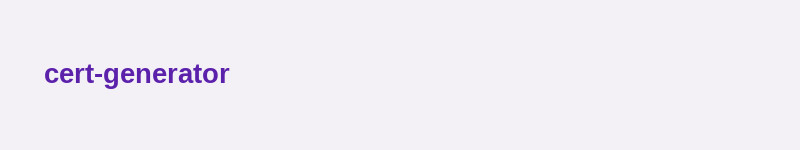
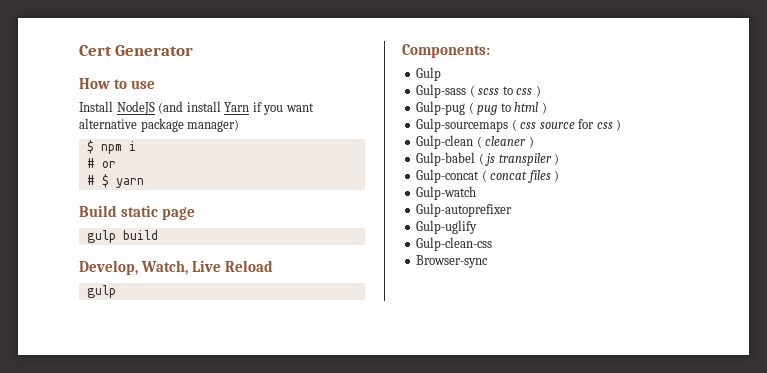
- cert-generator
+ Cert Generator
+ How to use
+ Install NodeJS (and install Yarn if you want alternative package manager)
+ $ npm i
+ # or
+ # $ yarn
+ Build static page
+ gulp build
+ Develop, Watch, Live Reload
+ gulp
+ Components:
+ Gulp
+ Gulp-sass ( scss to css )
+ Gulp-pug ( pug to html )
+ Gulp-sourcemaps ( css source for css )
+ Gulp-clean ( cleaner )
+ Gulp-babel ( js transpiler )
+ Gulp-concat ( concat files )
+ Gulp-watch
+ Gulp-autoprefixer
+ Gulp-uglify
+ Gulp-clean-css
+ Browser-sync

